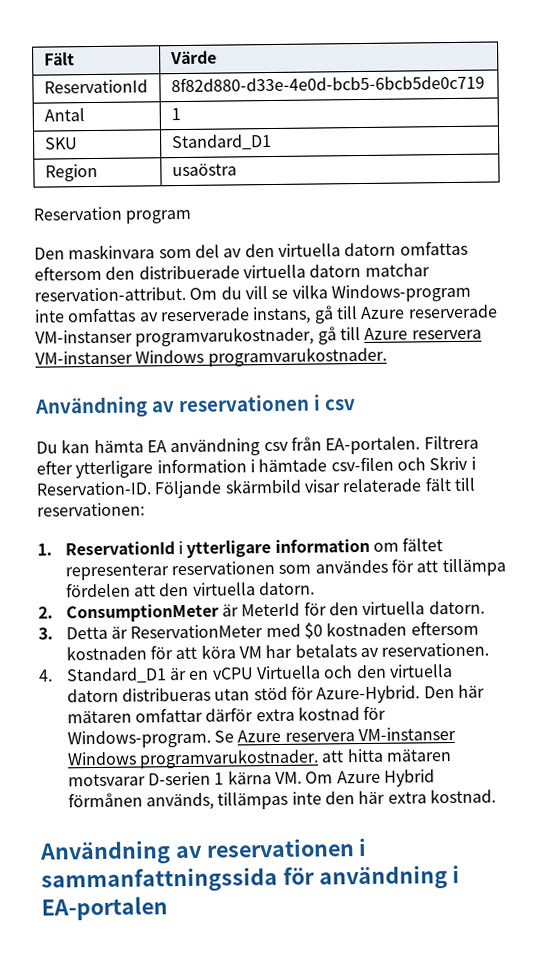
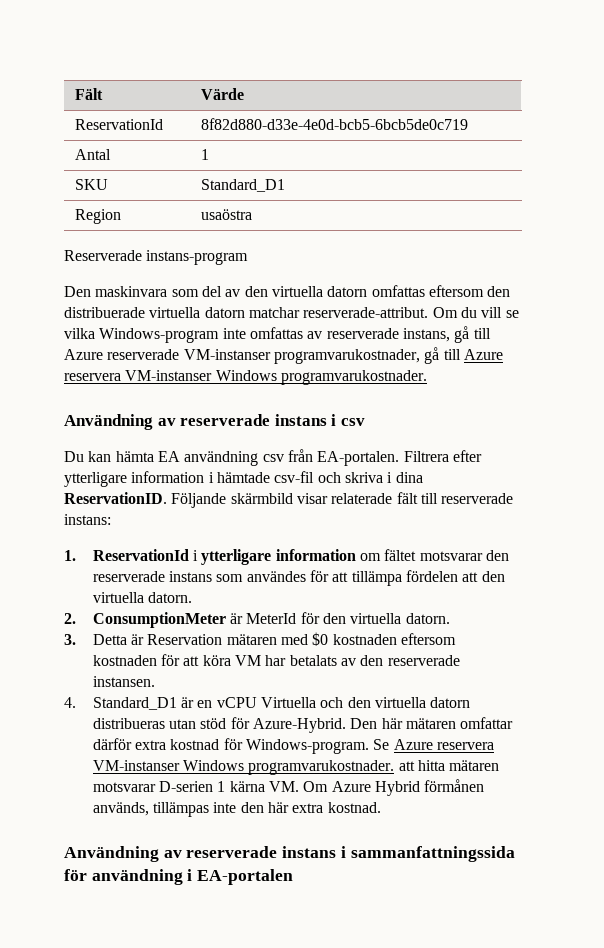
- Reservation program
+ Reserverade instans-program
- Den maskinvara som del av den virtuella datorn omfattas eftersom den distribuerade virtuella datorn matchar reservation-attribut.
+ Den maskinvara som del av den virtuella datorn omfattas eftersom den distribuerade virtuella datorn matchar reserverade-attribut.
- Användning av reservationen i csv
+ Användning av reserverade instans i csv
- Filtrera efter ytterligare information i hämtade csv-filen och Skriv i Reservation-ID.
+ Filtrera efter ytterligare information i hämtade csv-fil och skriva i dina ReservationID.
- Följande skärmbild visar relaterade fält till reservationen:
+ Följande skärmbild visar relaterade fält till reserverade instans:
- 1. ReservationId i ytterligare information om fältet representerar reservationen som användes för att tillämpa fördelen att den virtuella datorn.
+ 1. ReservationId i ytterligare information om fältet motsvarar den reserverade instans som användes för att tillämpa fördelen att den virtuella datorn.
- 3. Detta är ReservationMeter med $0 kostnaden eftersom kostnaden för att köra VM har betalats av reservationen.
+ 3. Detta är Reservation mätaren med $0 kostnaden eftersom kostnaden för att köra VM har betalats av den reserverade instansen.
- Användning av reservationen i sammanfattningssida för användning i EA-portalen
+ Användning av reserverade instans i sammanfattningssida för användning i EA-portalen

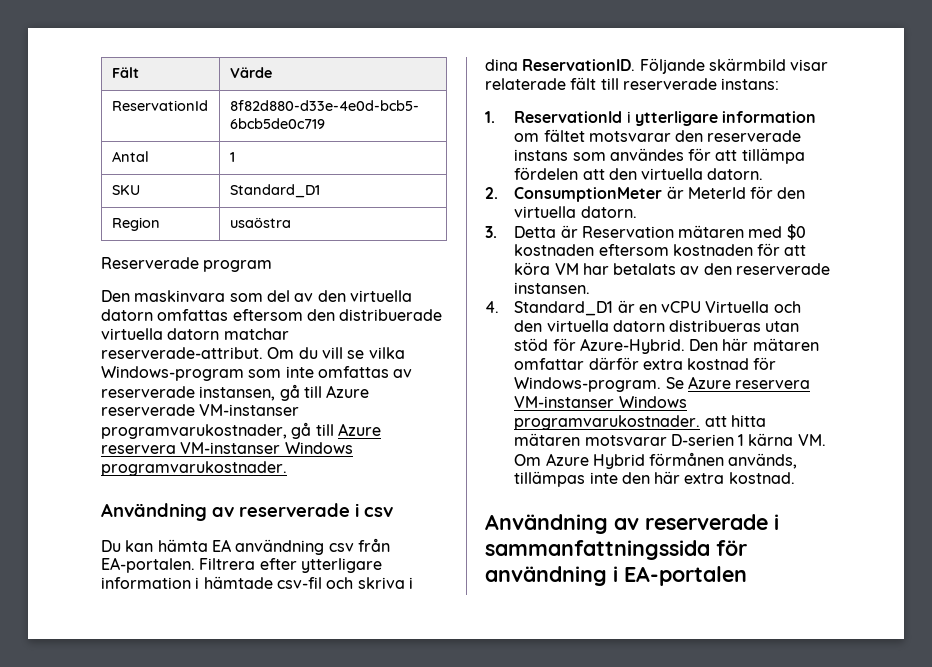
- Reserverade instans-program
+ Reserverade program
- Om du vill se vilka Windows-program inte omfattas av reserverade instans, gå till Azure reserverade VM-instanser programvarukostnader, gå till Azure reservera VM-instanser Windows programvarukostnader.
+ Om du vill se vilka Windows-program som inte omfattas av reserverade instansen, gå till Azure reserverade VM-instanser programvarukostnader, gå till Azure reservera VM-instanser Windows programvarukostnader.
- Användning av reserverade instans i csv
+ Användning av reserverade i csv
- Användning av reserverade instans i sammanfattningssida för användning i EA-portalen
+ Användning av reserverade i sammanfattningssida för användning i EA-portalen

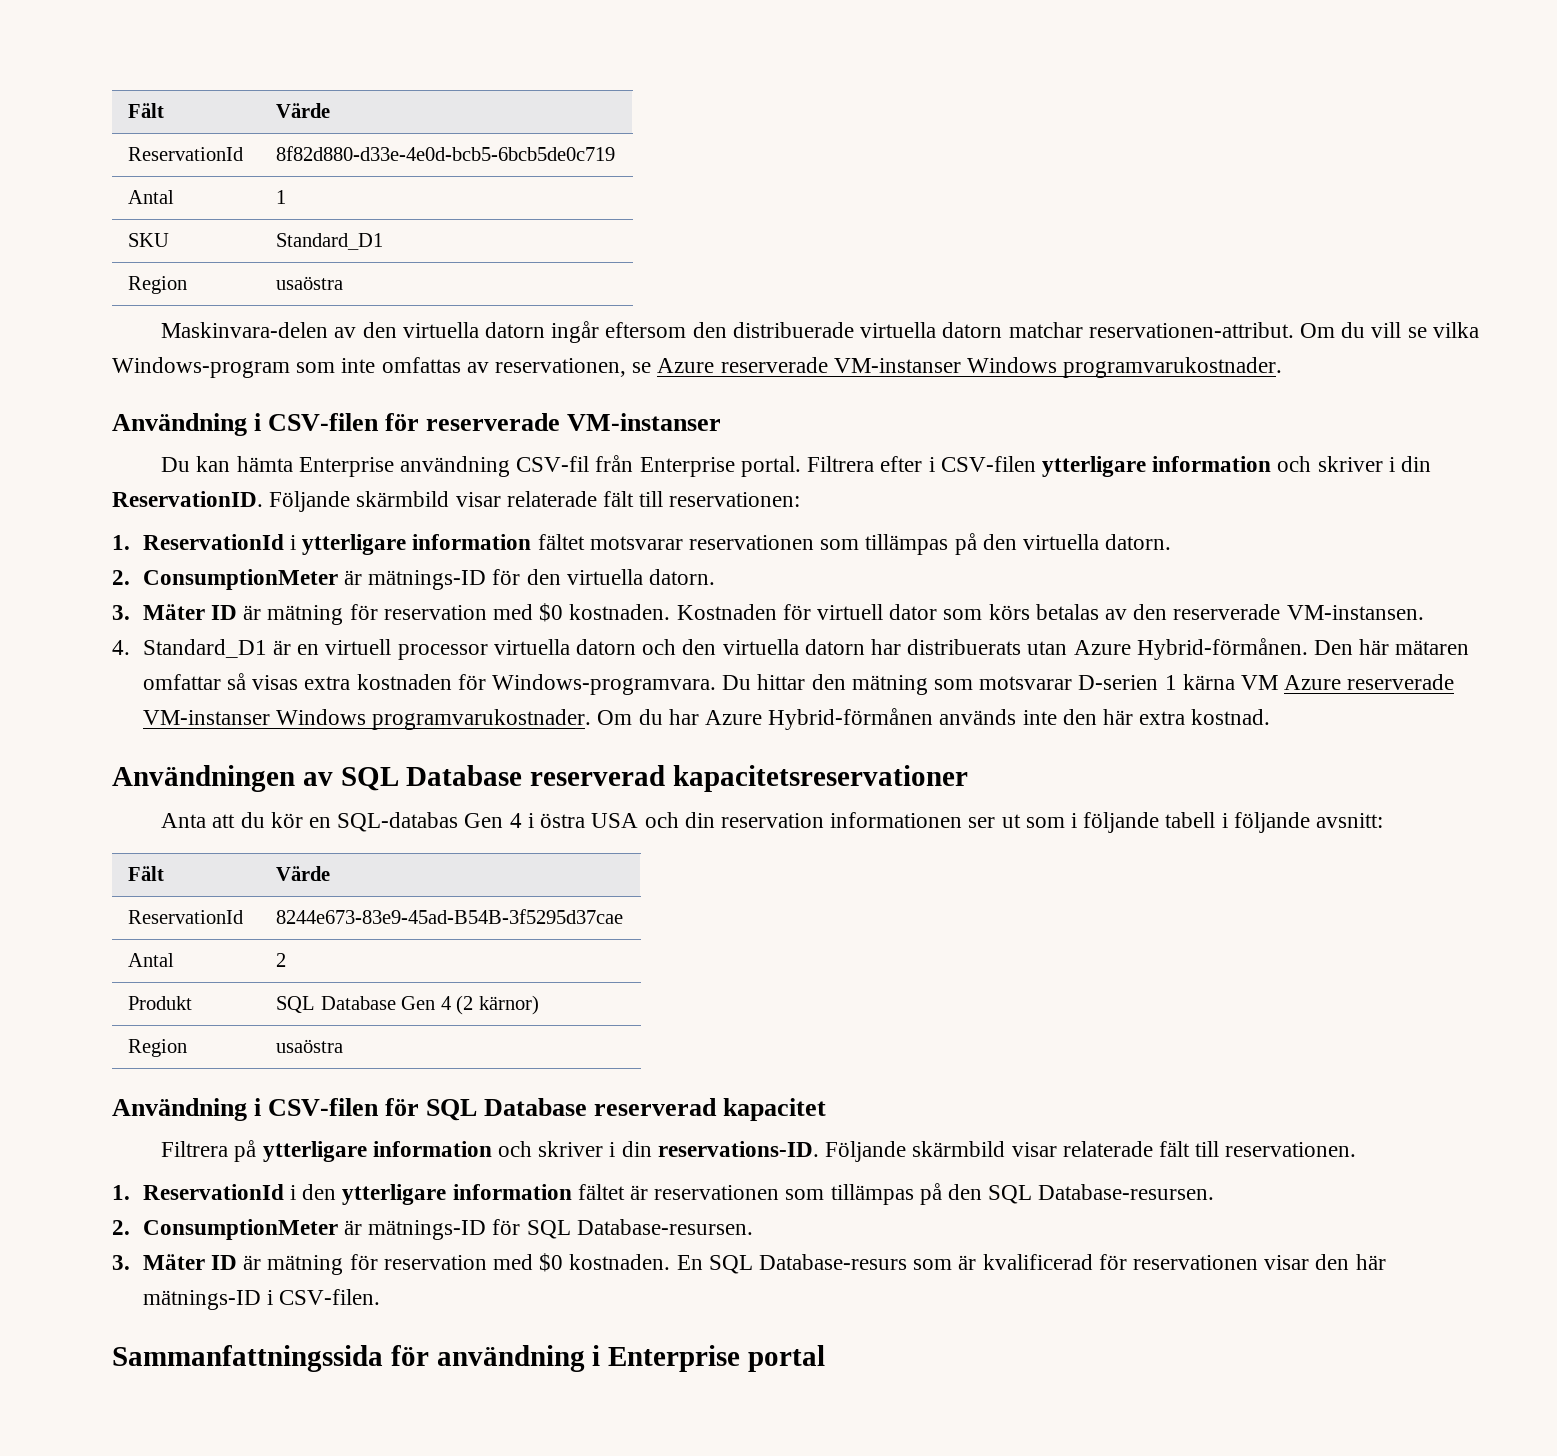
- Reserverade program
- Den maskinvara som del av den virtuella datorn omfattas eftersom den distribuerade virtuella datorn matchar reserverade-attribut.
+ Maskinvara-delen av den virtuella datorn ingår eftersom den distribuerade virtuella datorn matchar reservationen-attribut.
- Om du vill se vilka Windows-program som inte omfattas av reserverade instansen, gå till Azure reserverade VM-instanser programvarukostnader, gå till Azure reservera VM-instanser Windows programvarukostnader.
- Användning av reserverade i csv
- Du kan hämta EA användning csv från EA-portalen. Filtrera efter ytterligare information i hämtade csv-fil och skriva i dina ReservationID.
+ Om du vill se vilka Windows-program som inte omfattas av reservationen, se Azure reserverade VM-instanser Windows programvarukostnader.
+ Användning i CSV-filen för reserverade VM-instanser
+ Du kan hämta Enterprise användning CSV-fil från Enterprise portal. Filtrera efter i CSV-filen ytterligare information och skriver i din ReservationID.
- Följande skärmbild visar relaterade fält till reserverade instans:
+ Följande skärmbild visar relaterade fält till reservationen:
- 1. ReservationId i ytterligare information om fältet motsvarar den reserverade instans som användes för att tillämpa fördelen att den virtuella datorn.
+ 1. ReservationId i ytterligare information fältet motsvarar reservationen som tillämpas på den virtuella datorn.
- 2. ConsumptionMeter är MeterId för den virtuella datorn.
+ 2. ConsumptionMeter är mätnings-ID för den virtuella datorn.
- 3. Detta är Reservation mätaren med $0 kostnaden eftersom kostnaden för att köra VM har betalats av den reserverade instansen.
+ 3. Mäter ID är mätning för reservation med $0 kostnaden. Kostnaden för virtuell dator som körs betalas av den reserverade VM-instansen.
- 4. Standard_D1 är en vCPU Virtuella och den virtuella datorn distribueras utan stöd för Azure-Hybrid. Den här mätaren omfattar därför extra kostnad för Windows-program. Se Azure reservera VM-instanser Windows programvarukostnader. att hitta mätaren motsvarar D-serien 1 kärna VM. Om Azure Hybrid förmånen används, tillämpas inte den här extra kostnad.
+ 4. Standard_D1 är en virtuell processor virtuella datorn och den virtuella datorn har distribuerats utan Azure Hybrid-förmånen. Den här mätaren omfattar så visas extra kostnaden för Windows-programvara. Du hittar den mätning som motsvarar D-serien 1 kärna VM Azure reserverade VM-instanser Windows programvarukostnader. Om du har Azure Hybrid-förmånen används inte den här extra kostnad.
- Användning av reserverade i sammanfattningssida för användning i EA-portalen
+ Användningen av SQL Database reserverad kapacitetsreservationer
+ Anta att du kör en SQL-databas Gen 4 i östra USA och din reservation informationen ser ut som i följande tabell i följande avsnitt:
+ Fält | Värde
+ ReservationId | 8244e673-83e9-45ad-B54B-3f5295d37cae
+ Antal | 2
+ Produkt | SQL Database Gen 4 (2 kärnor)
+ Region | usaöstra
+ Användning i CSV-filen för SQL Database reserverad kapacitet
+ Filtrera på ytterligare information och skriver i din reservations-ID. Följande skärmbild visar relaterade fält till reservationen.
+ 1. ReservationId i den ytterligare information fältet är reservationen som tillämpas på den SQL Database-resursen.
+ 2. ConsumptionMeter är mätnings-ID för SQL Database-resursen.
+ 3. Mäter ID är mätning för reservation med $0 kostnaden. En SQL Database-resurs som är kvalificerad för reservationen visar den här mätnings-ID i CSV-filen.
+ Sammanfattningssida för användning i Enterprise portal

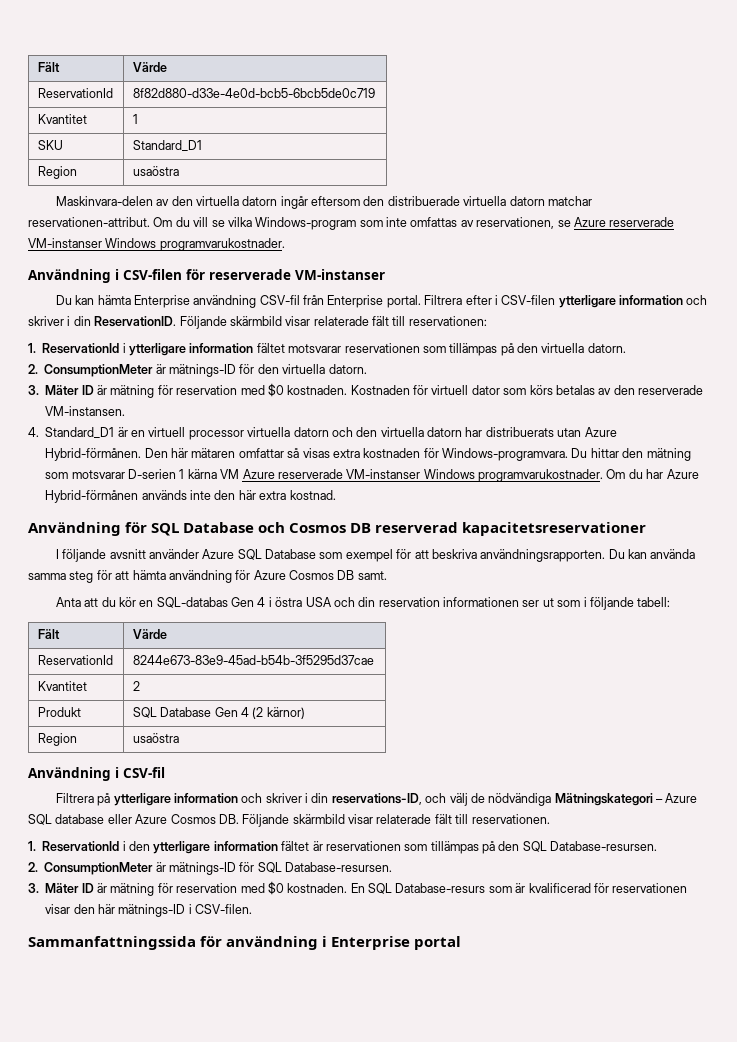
- Antal | 1
+ Kvantitet | 1
- Användningen av SQL Database reserverad kapacitetsreservationer
+ Användning för SQL Database och Cosmos DB reserverad kapacitetsreservationer
+ I följande avsnitt använder Azure SQL Database som exempel för att beskriva användningsrapporten. Du kan använda samma steg för att hämta användning för Azure Cosmos DB samt.
- Anta att du kör en SQL-databas Gen 4 i östra USA och din reservation informationen ser ut som i följande tabell i följande avsnitt:
+ Anta att du kör en SQL-databas Gen 4 i östra USA och din reservation informationen ser ut som i följande tabell:
  Fält | Värde
- ReservationId | 8244e673-83e9-45ad-B54B-3f5295d37cae
- Antal | 2
+ ReservationId | 8244e673-83e9-45ad-b54b-3f5295d37cae
+ Kvantitet | 2
- Användning i CSV-filen för SQL Database reserverad kapacitet
+ Användning i CSV-fil
- Filtrera på ytterligare information och skriver i din reservations-ID. Följande skärmbild visar relaterade fält till reservationen.
+ Filtrera på ytterligare information och skriver i din reservations-ID, och välj de nödvändiga Mätningskategori – Azure SQL database eller Azure Cosmos DB. Följande skärmbild visar relaterade fält till reservationen.

